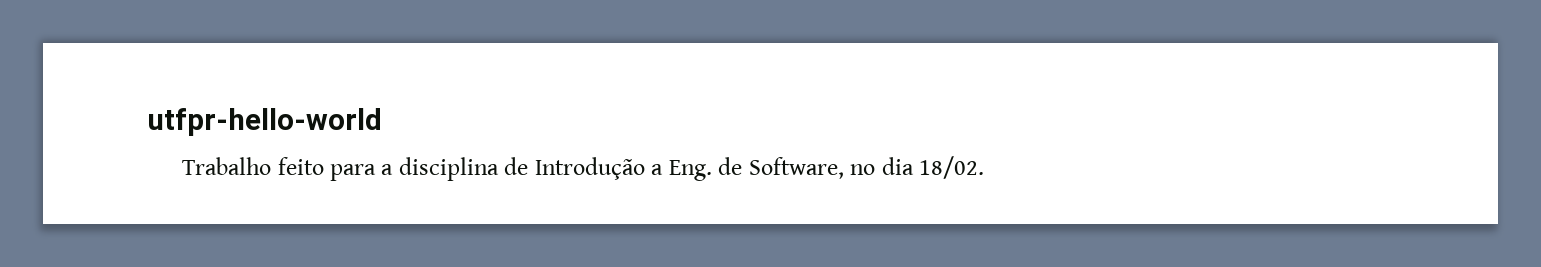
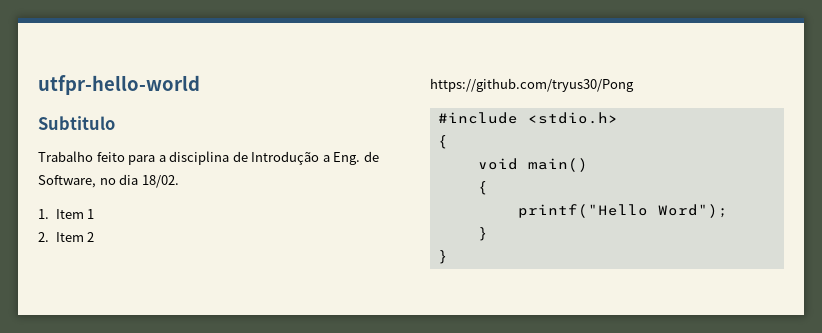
+ Subtitulo
+ 1. Item 1
+ 2. Item 2
+ https://github.com/tryus30/Pong
+ #include <stdio.h>
+ {
+ void main()
+ {
+ printf("Hello Word");
+ }
+ }

